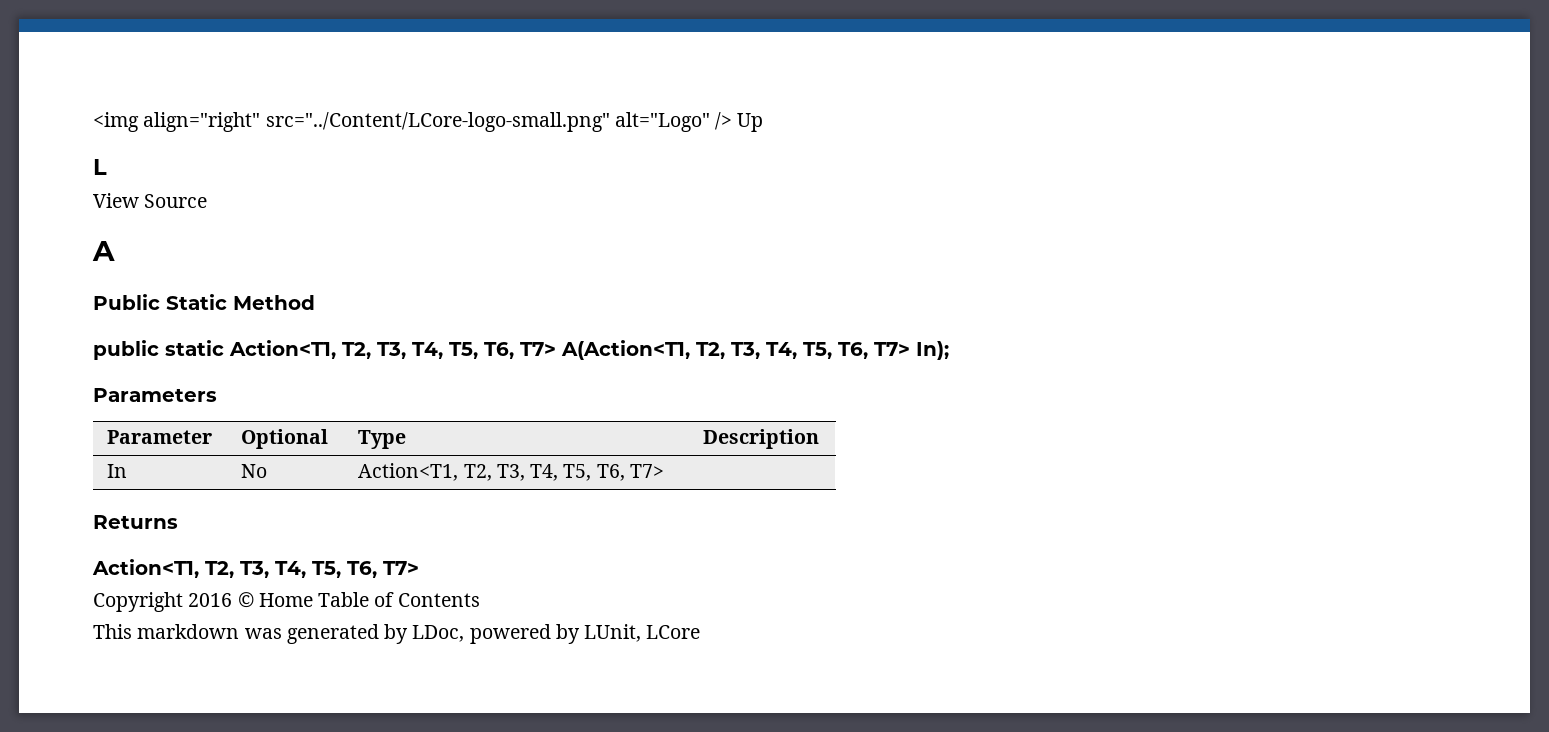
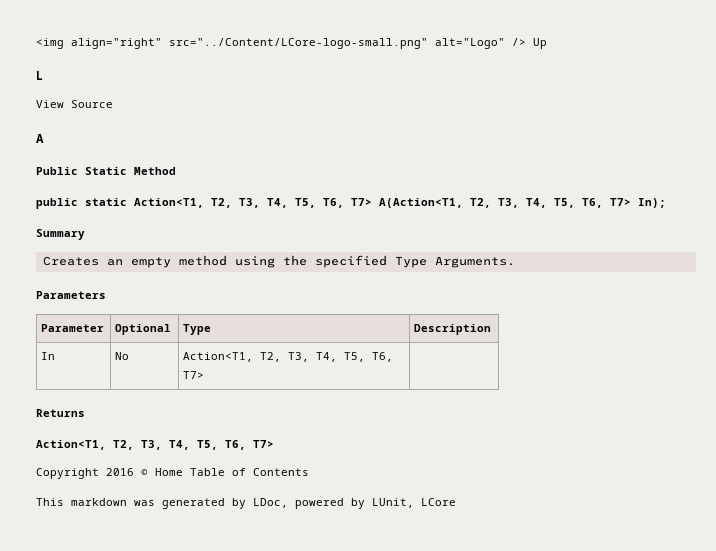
+ Summary
+ Creates an empty method using the specified Type Arguments.

